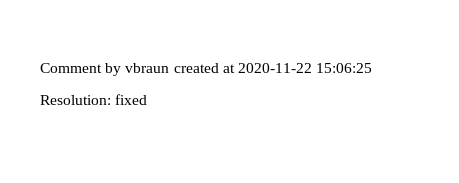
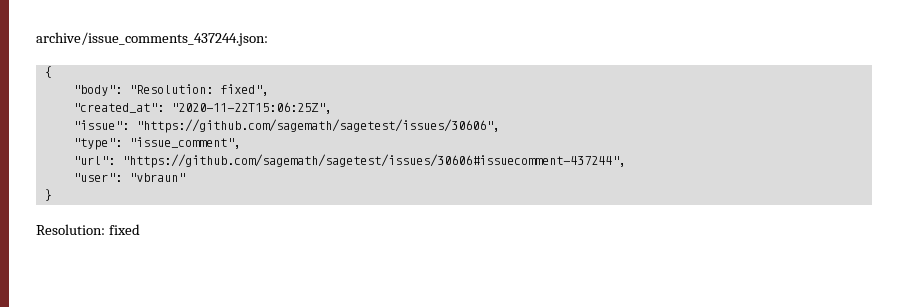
- Comment by vbraun created at 2020-11-22 15:06:25
+ archive/issue_comments_437244.json:
+ {
+ "body": "Resolution: fixed",
+ "created_at": "2020-11-22T15:06:25Z",
+ "issue": "https://github.com/sagemath/sagetest/issues/30606",
+ "type": "issue_comment",
+ "url": "https://github.com/sagemath/sagetest/issues/30606#issuecomment-437244",
+ "user": "vbraun"
+ }

